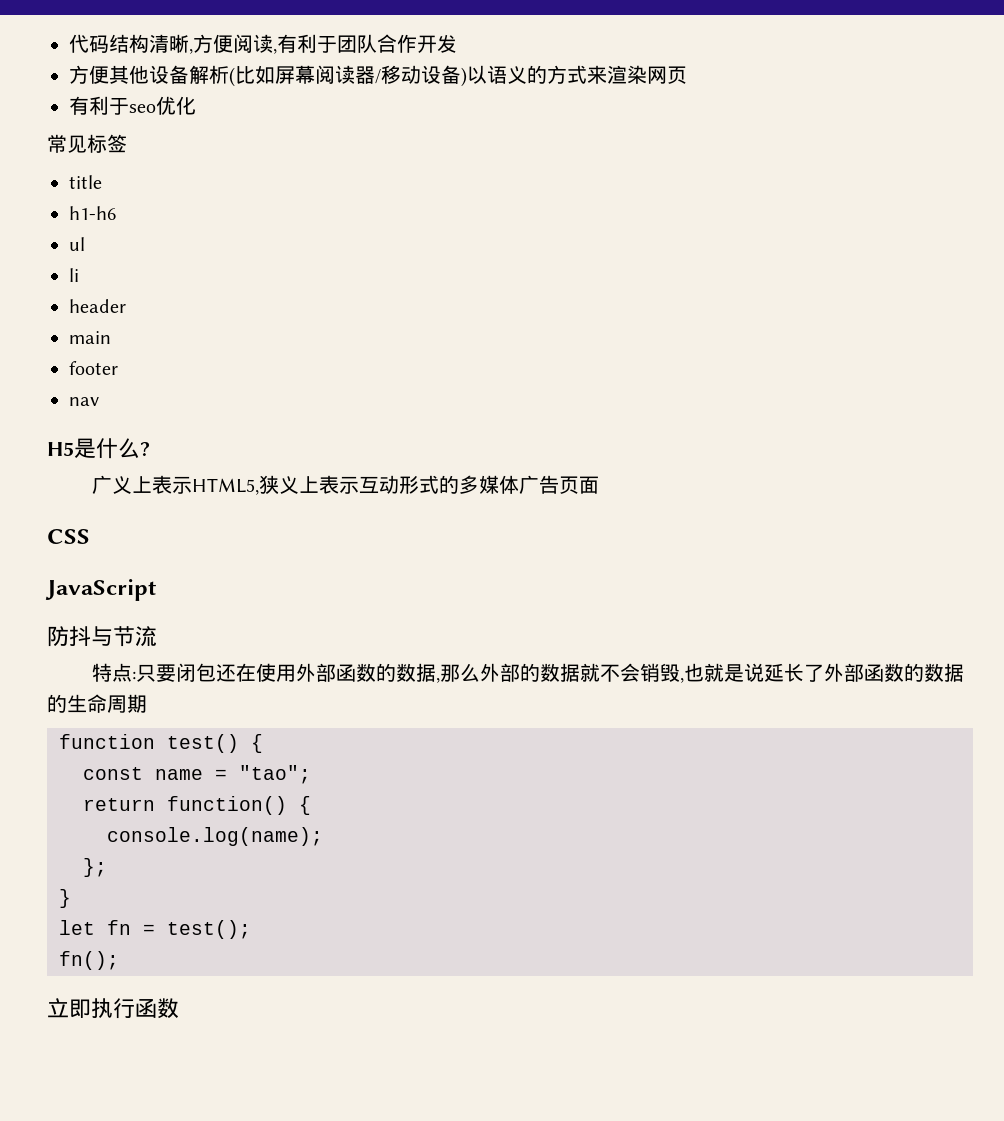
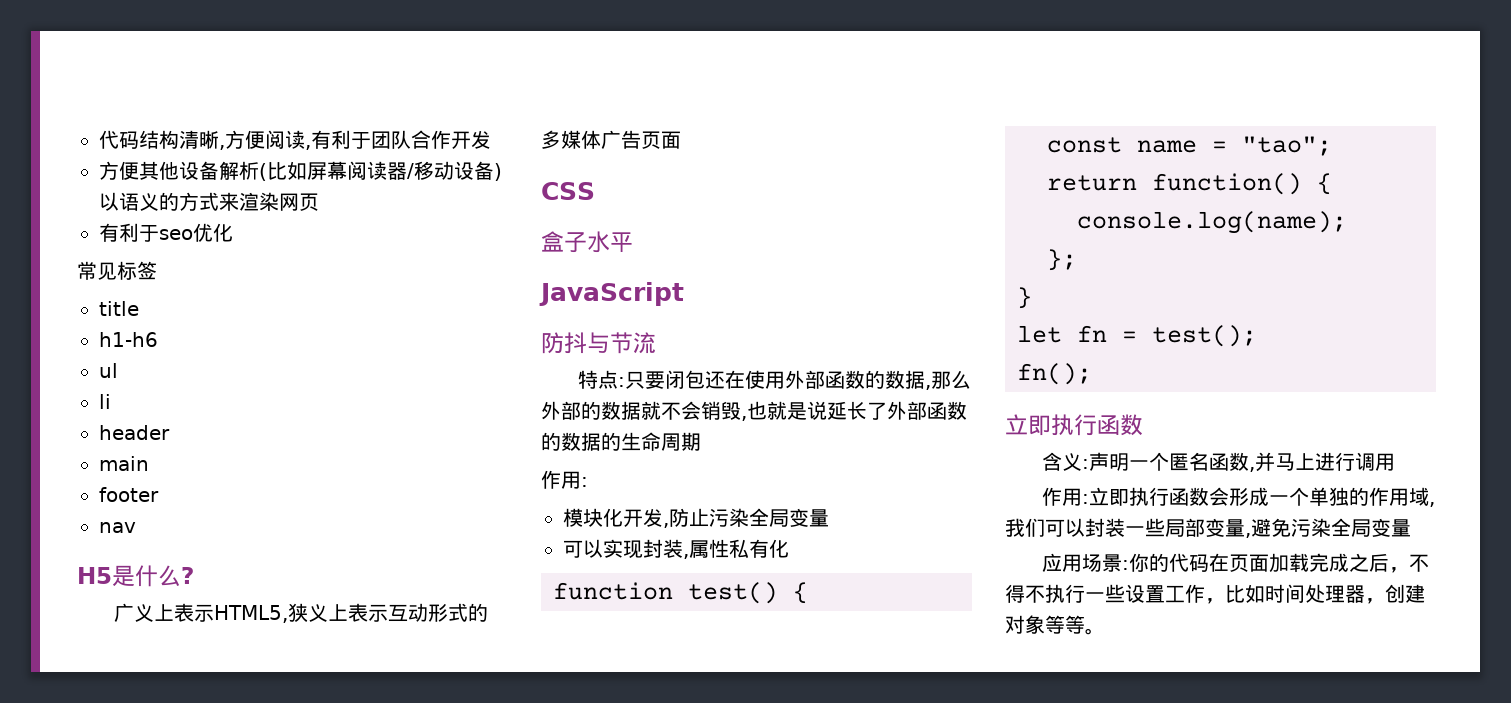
+ 盒子水平
  特点:只要闭包还在使用外部函数的数据,那么外部的数据就不会销毁,也就是说延长了外部函数的数据的生命周期
+ 作用:
+ 模块化开发,防止污染全局变量
+ 可以实现封装,属性私有化
+ 含义:声明一个匿名函数,并马上进行调用
+ 作用:立即执行函数会形成一个单独的作用域,我们可以封装一些局部变量,避免污染全局变量
+ 应用场景:你的代码在页面加载完成之后，不得不执行一些设置工作，比如时间处理器，创建对象等等。

